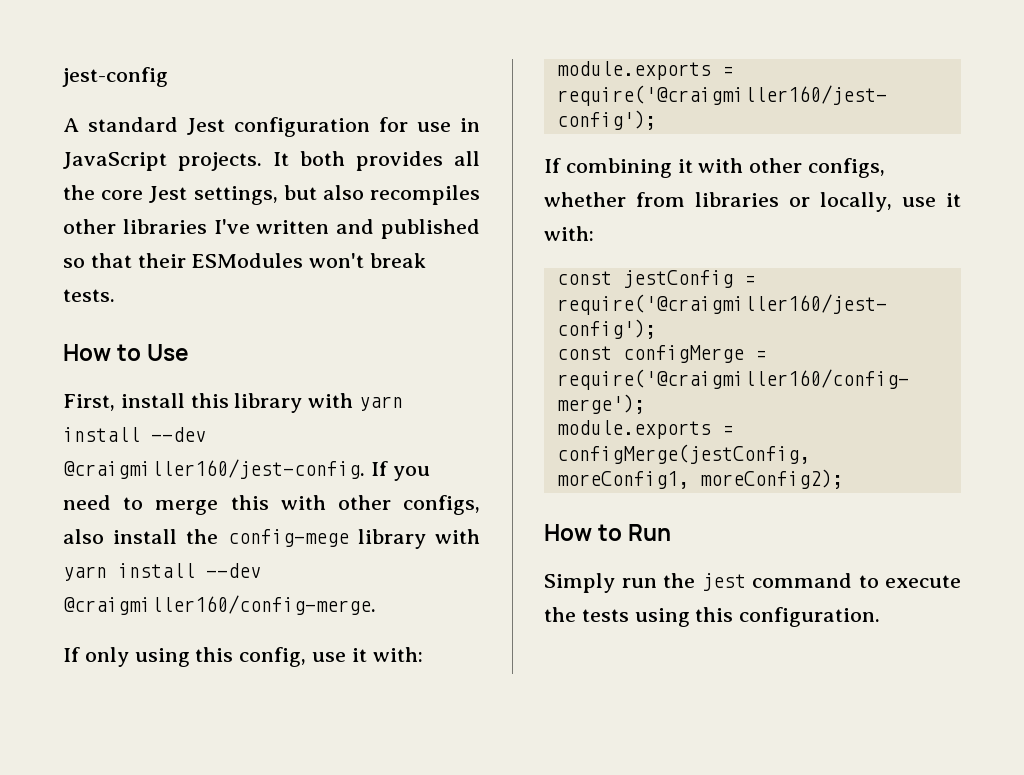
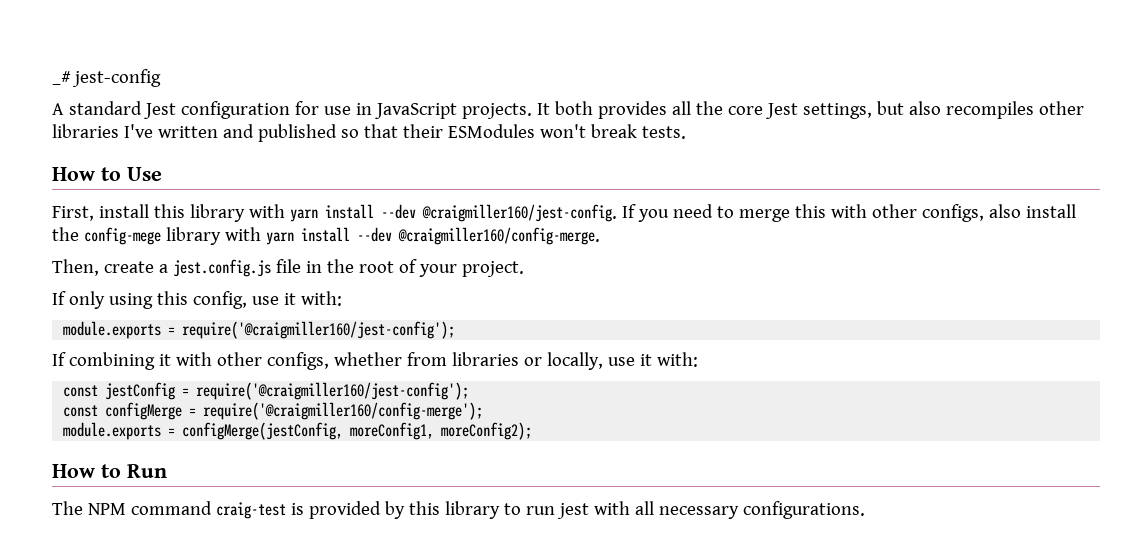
- jest-config
+ _# jest-config
+ Then, create a jest.config.js file in the root of your project.
- Simply run the jest command to execute the tests using this configuration.
+ The NPM command craig-test is provided by this library to run jest with all necessary configurations.

